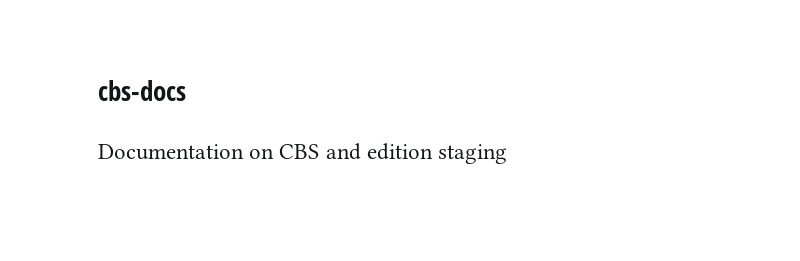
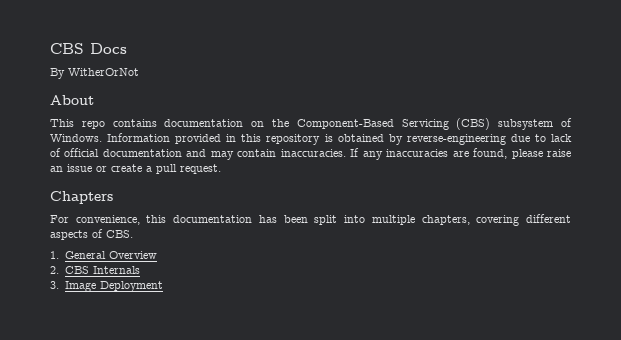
- cbs-docs
- Documentation on CBS and edition staging
+ CBS Docs
+ By WitherOrNot
+ About
+ This repo contains documentation on the Component-Based Servicing (CBS) subsystem of Windows. Information provided in this repository is obtained by reverse-engineering due to lack of official documentation and may contain inaccuracies. If any inaccuracies are found, please raise an issue or create a pull request.
+ Chapters
+ For convenience, this documentation has been split into multiple chapters, covering different aspects of CBS.
+ 1. General Overview
+ 2. CBS Internals
+ 3. Image Deployment

